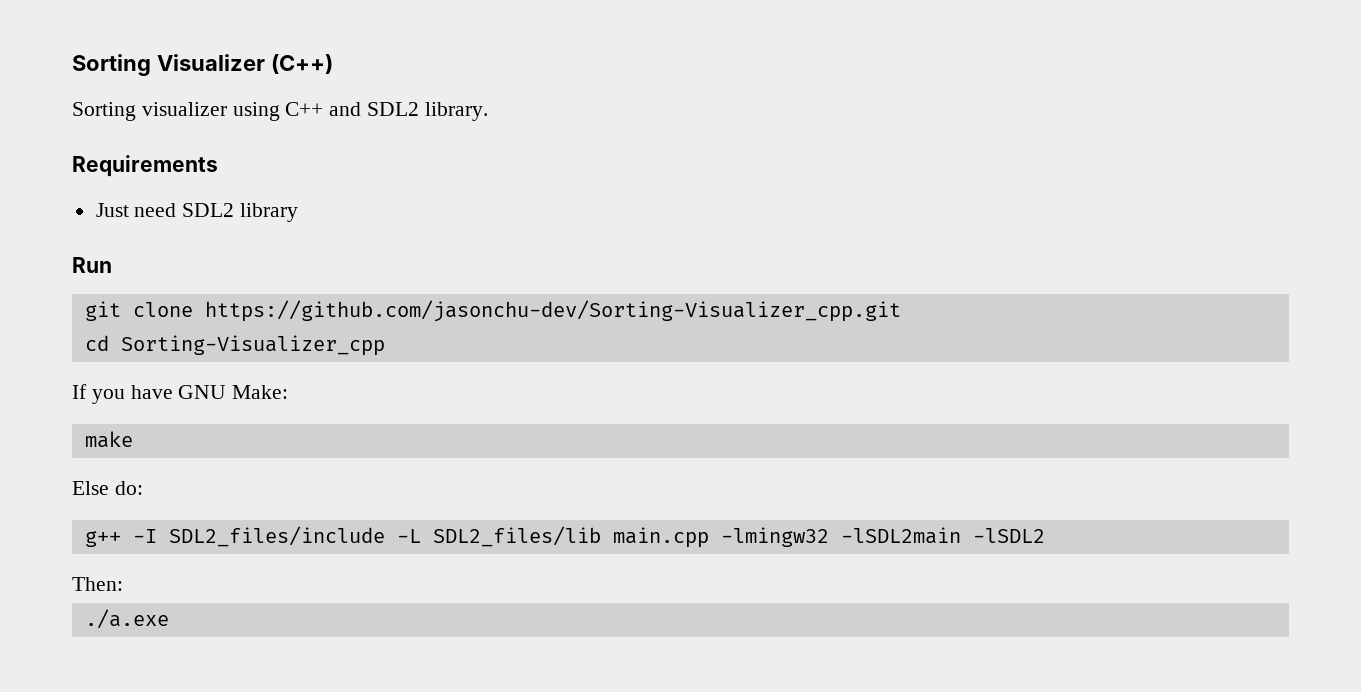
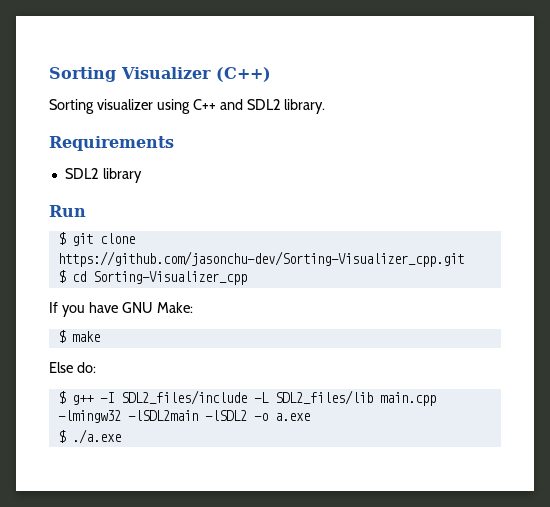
- Just need SDL2 library
+ SDL2 library
- git clone https://github.com/jasonchu-dev/Sorting-Visualizer_cpp.git
+ $ git clone https://github.com/jasonchu-dev/Sorting-Visualizer_cpp.git
- cd Sorting-Visualizer_cpp
+ $ cd Sorting-Visualizer_cpp
- make
+ $ make
- g++ -I SDL2_files/include -L SDL2_files/lib main.cpp -lmingw32 -lSDL2main -lSDL2
- Then:
- ./a.exe
+ $ g++ -I SDL2_files/include -L SDL2_files/lib main.cpp -lmingw32 -lSDL2main -lSDL2 -o a.exe
+ $ ./a.exe

